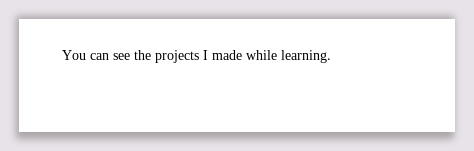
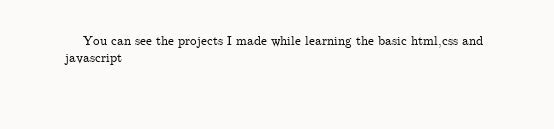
- You can see the projects I made while learning.
+ You can see the projects I made while learning the basic html,css and javascript

